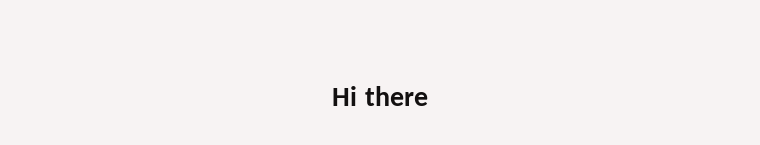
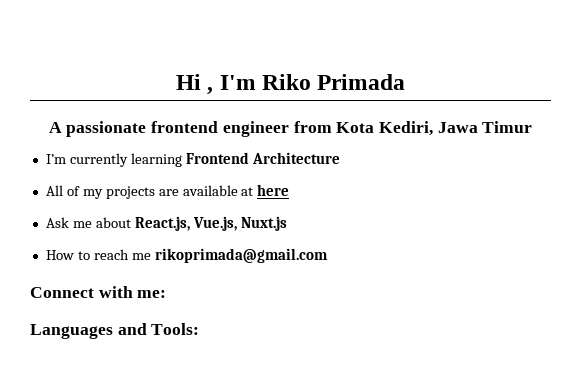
- Hi there
+ Hi , I'm Riko Primada
+ A passionate frontend engineer from Kota Kediri, Jawa Timur
+ I’m currently learning Frontend Architecture
+ All of my projects are available at here
+ Ask me about React.js, Vue.js, Nuxt.js
+ How to reach me rikoprimada@gmail.com
+ Connect with me:
+ Languages and Tools:

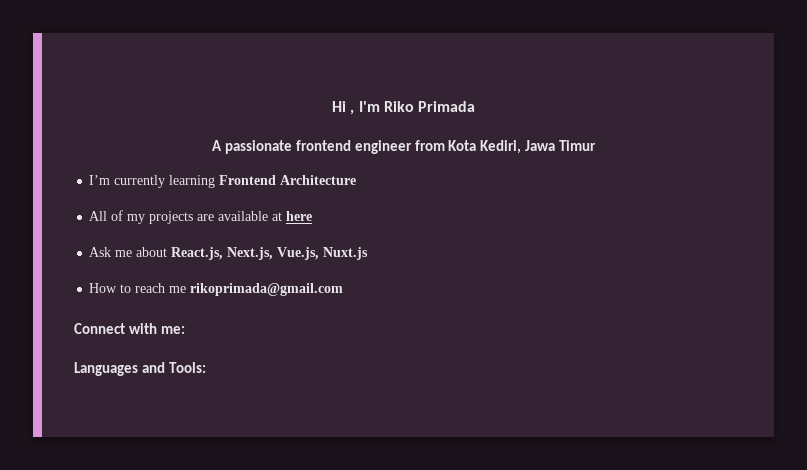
- Ask me about React.js, Vue.js, Nuxt.js
+ Ask me about React.js, Next.js, Vue.js, Nuxt.js

